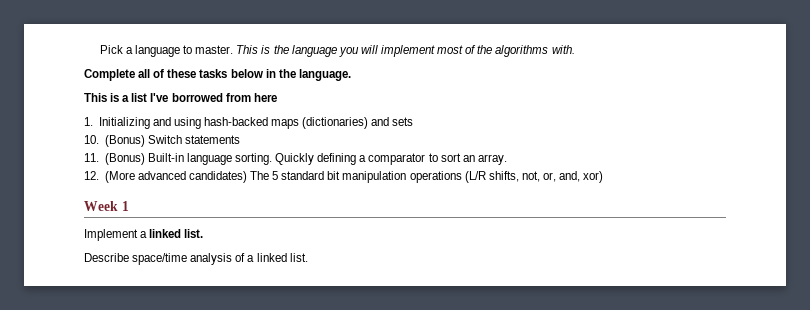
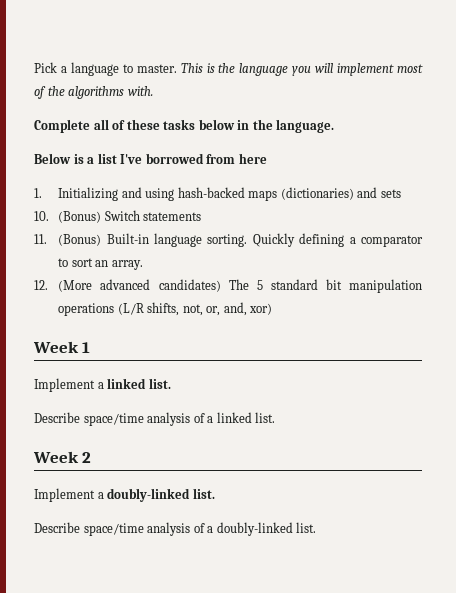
- This is a list I've borrowed from here
+ Below is a list I've borrowed from here
+ Week 2
+ Implement a doubly-linked list.
+ Describe space/time analysis of a doubly-linked list.

